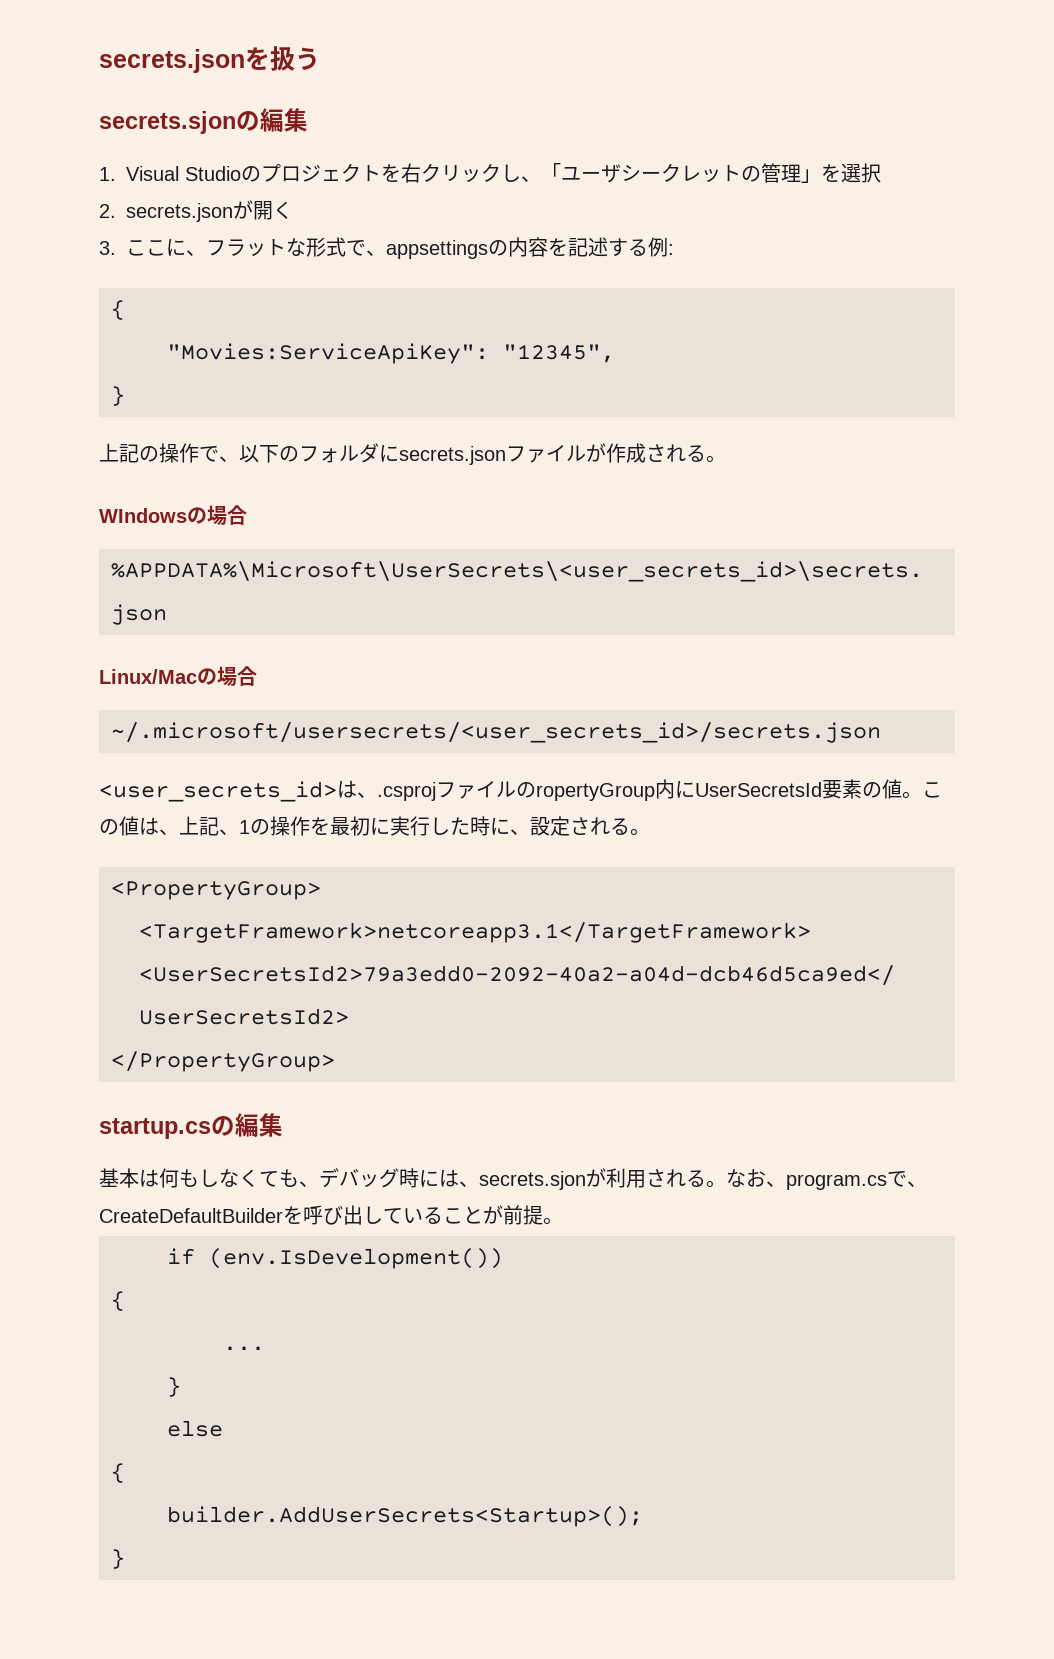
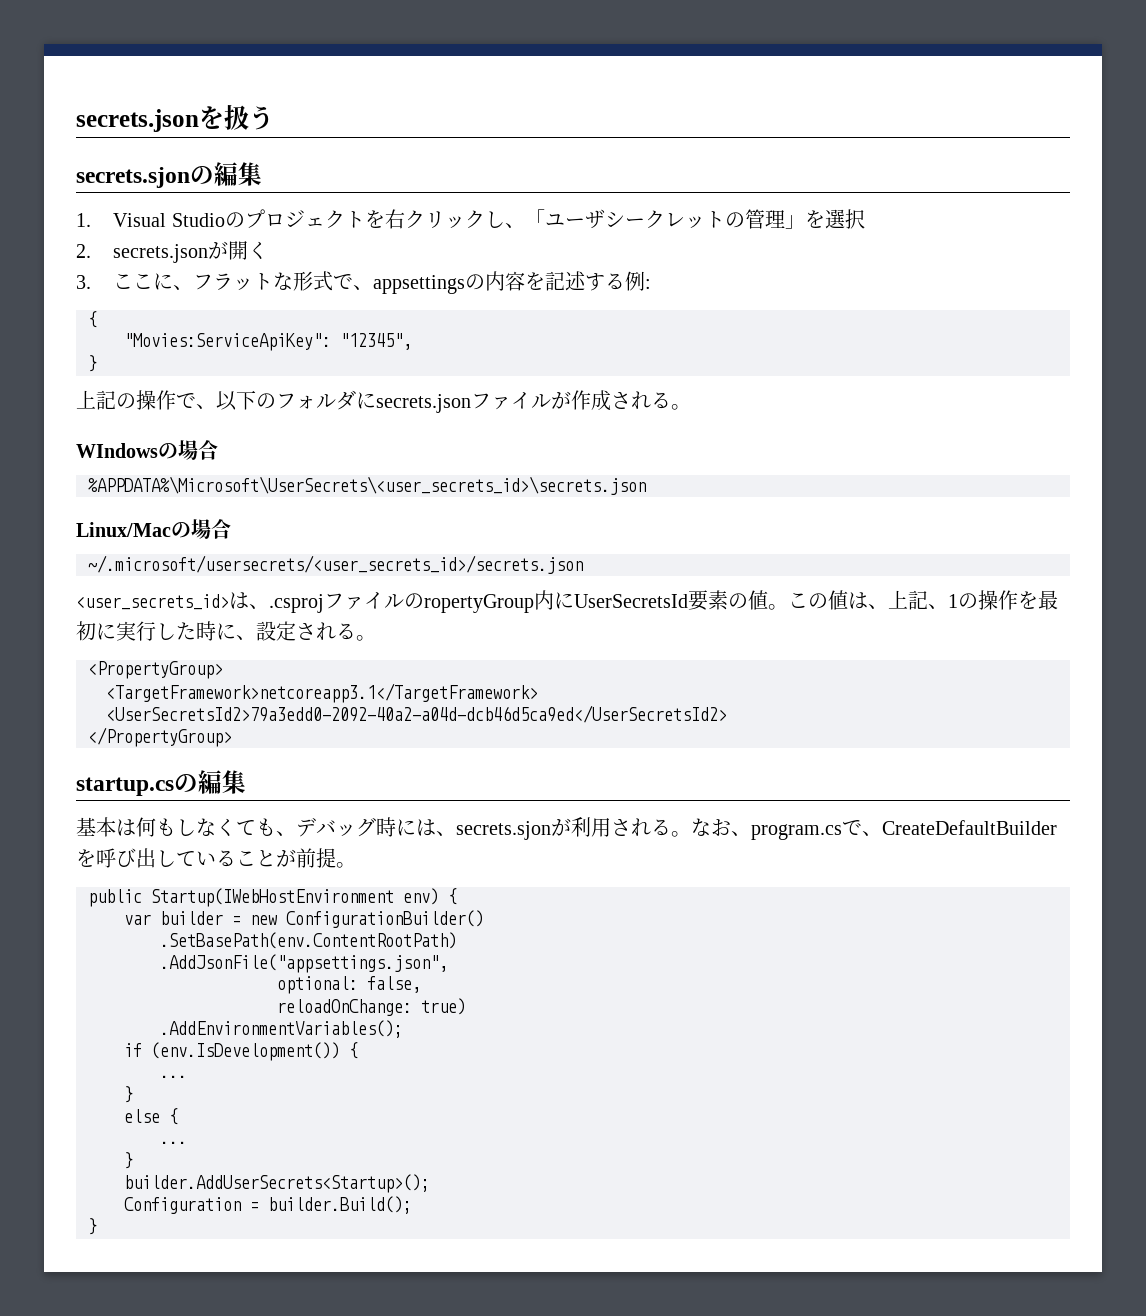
+ public Startup(IWebHostEnvironment env) {
+ var builder = new ConfigurationBuilder()
+ .SetBasePath(env.ContentRootPath)
+ .AddJsonFile("appsettings.json",
+ optional: false,
+ reloadOnChange: true)
+ .AddEnvironmentVariables();
- if (env.IsDevelopment())
- {
+ if (env.IsDevelopment()) {
- else
- {
+ else {
+ ...
+ }
  builder.AddUserSecrets<Startup>();
+ Configuration = builder.Build();

